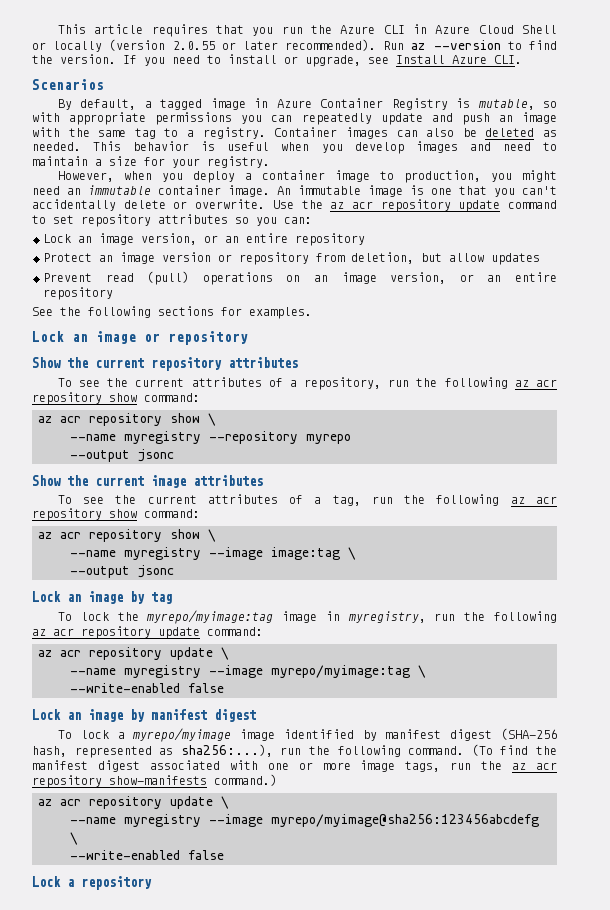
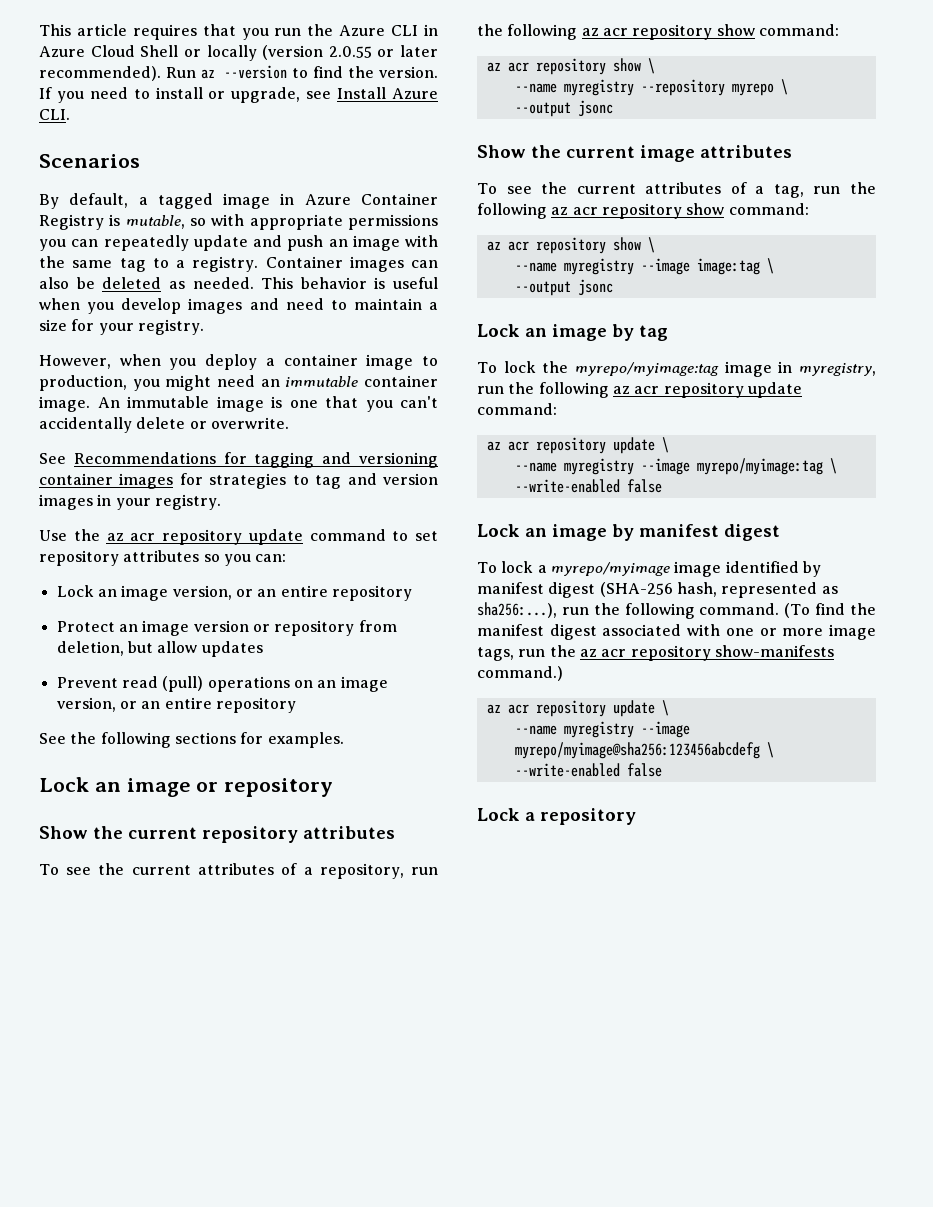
- An immutable image is one that you can't accidentally delete or overwrite. Use the az acr repository update command to set repository attributes so you can:
+ An immutable image is one that you can't accidentally delete or overwrite.
+ See Recommendations for tagging and versioning container images for strategies to tag and version images in your registry.
+ Use the az acr repository update command to set repository attributes so you can:
- --name myregistry --repository myrepo
+ --name myregistry --repository myrepo \

